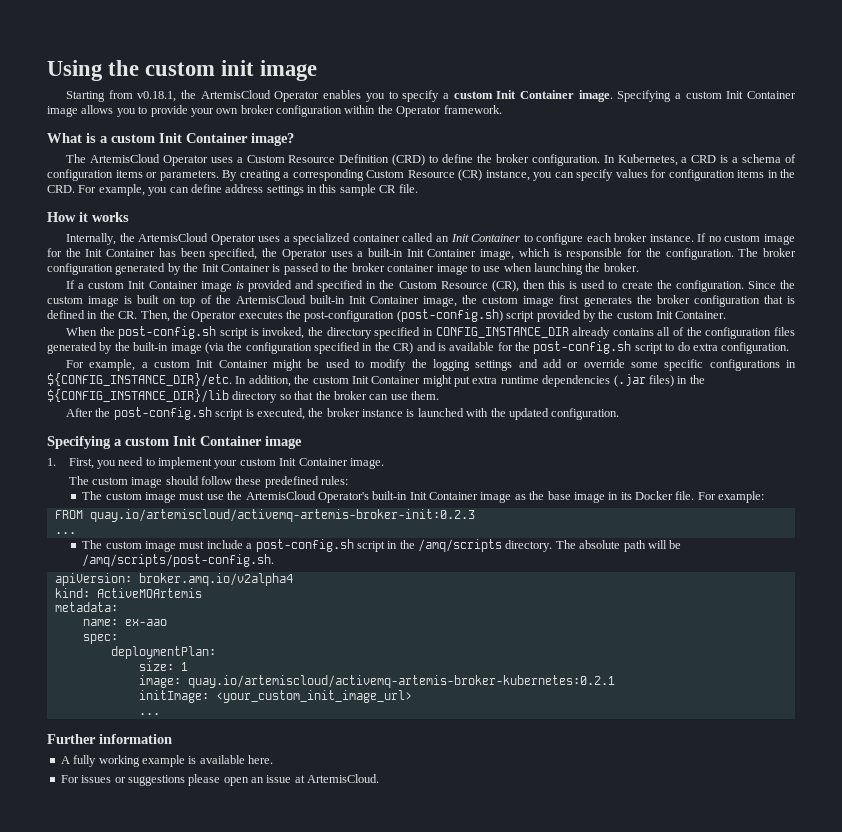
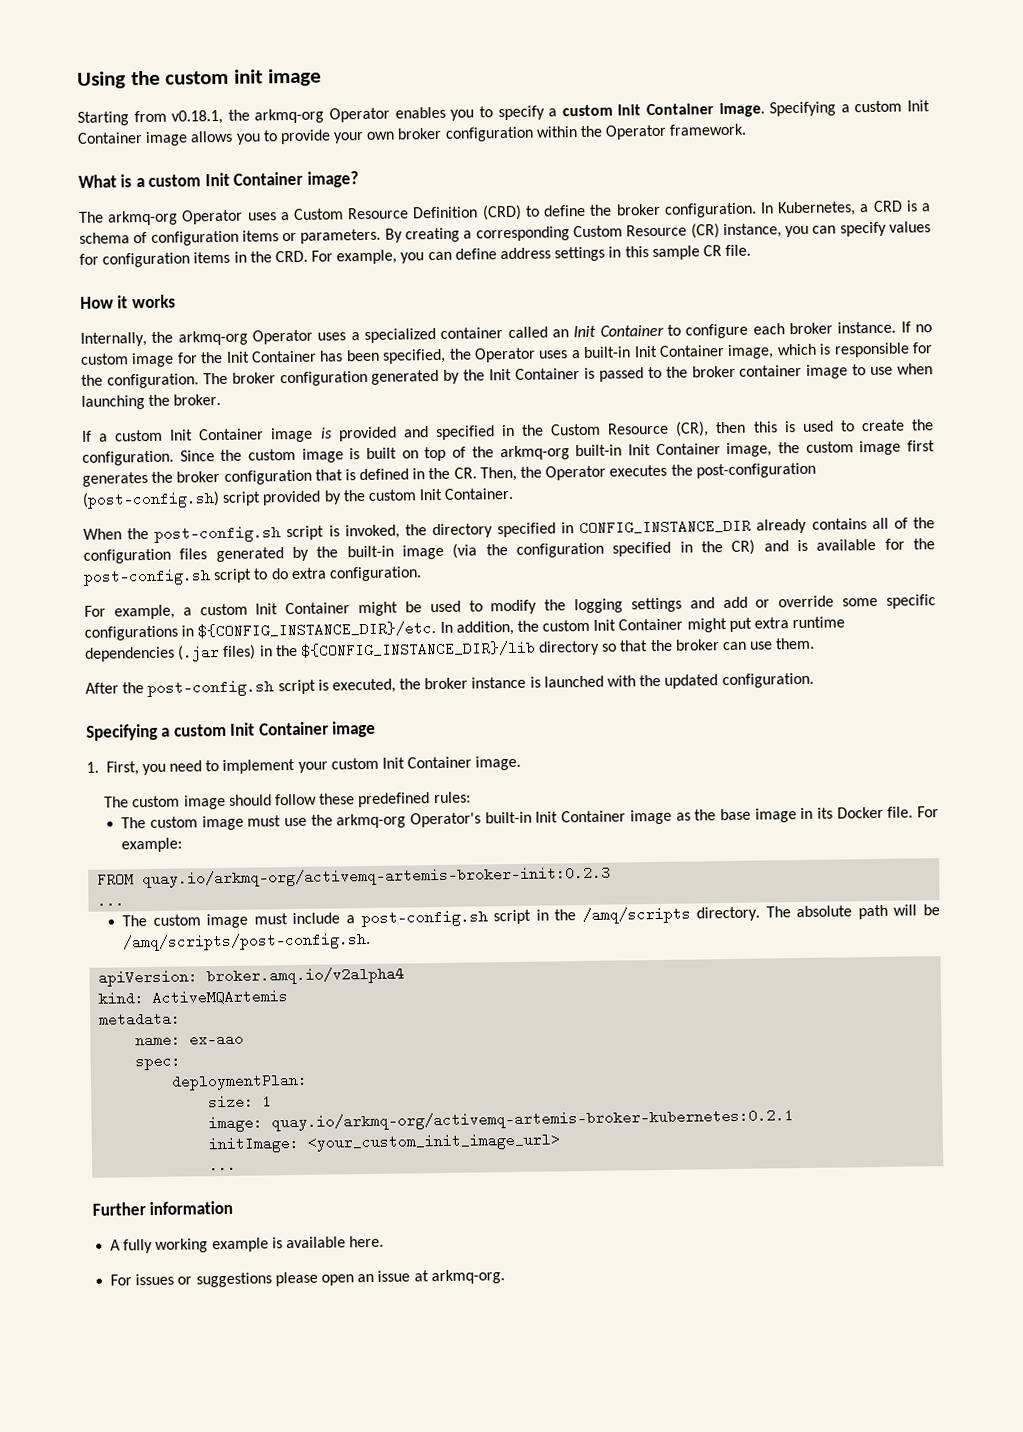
- Starting from v0.18.1, the ArtemisCloud Operator enables you to specify a custom Init Container image.
+ Starting from v0.18.1, the arkmq-org Operator enables you to specify a custom Init Container image.
- The ArtemisCloud Operator uses a Custom Resource Definition (CRD) to define the broker configuration.
+ The arkmq-org Operator uses a Custom Resource Definition (CRD) to define the broker configuration.
- Internally, the ArtemisCloud Operator uses a specialized container called an Init Container to configure each broker instance.
+ Internally, the arkmq-org Operator uses a specialized container called an Init Container to configure each broker instance.
- Since the custom image is built on top of the ArtemisCloud built-in Init Container image, the custom image first generates the broker configuration that is defined in the CR. Then, the Operator executes the post-configuration (post-config.sh) script provided by the custom Init Container.
+ Since the custom image is built on top of the arkmq-org built-in Init Container image, the custom image first generates the broker configuration that is defined in the CR. Then, the Operator executes the post-configuration (post-config.sh) script provided by the custom Init Container.
- The custom image must use the ArtemisCloud Operator's built-in Init Container image as the base image in its Docker file.
+ The custom image must use the arkmq-org Operator's built-in Init Container image as the base image in its Docker file.
- FROM quay.io/artemiscloud/activemq-artemis-broker-init:0.2.3
+ FROM quay.io/arkmq-org/activemq-artemis-broker-init:0.2.3
- image: quay.io/artemiscloud/activemq-artemis-broker-kubernetes:0.2.1
+ image: quay.io/arkmq-org/activemq-artemis-broker-kubernetes:0.2.1
- For issues or suggestions please open an issue at ArtemisCloud.
+ For issues or suggestions please open an issue at arkmq-org.

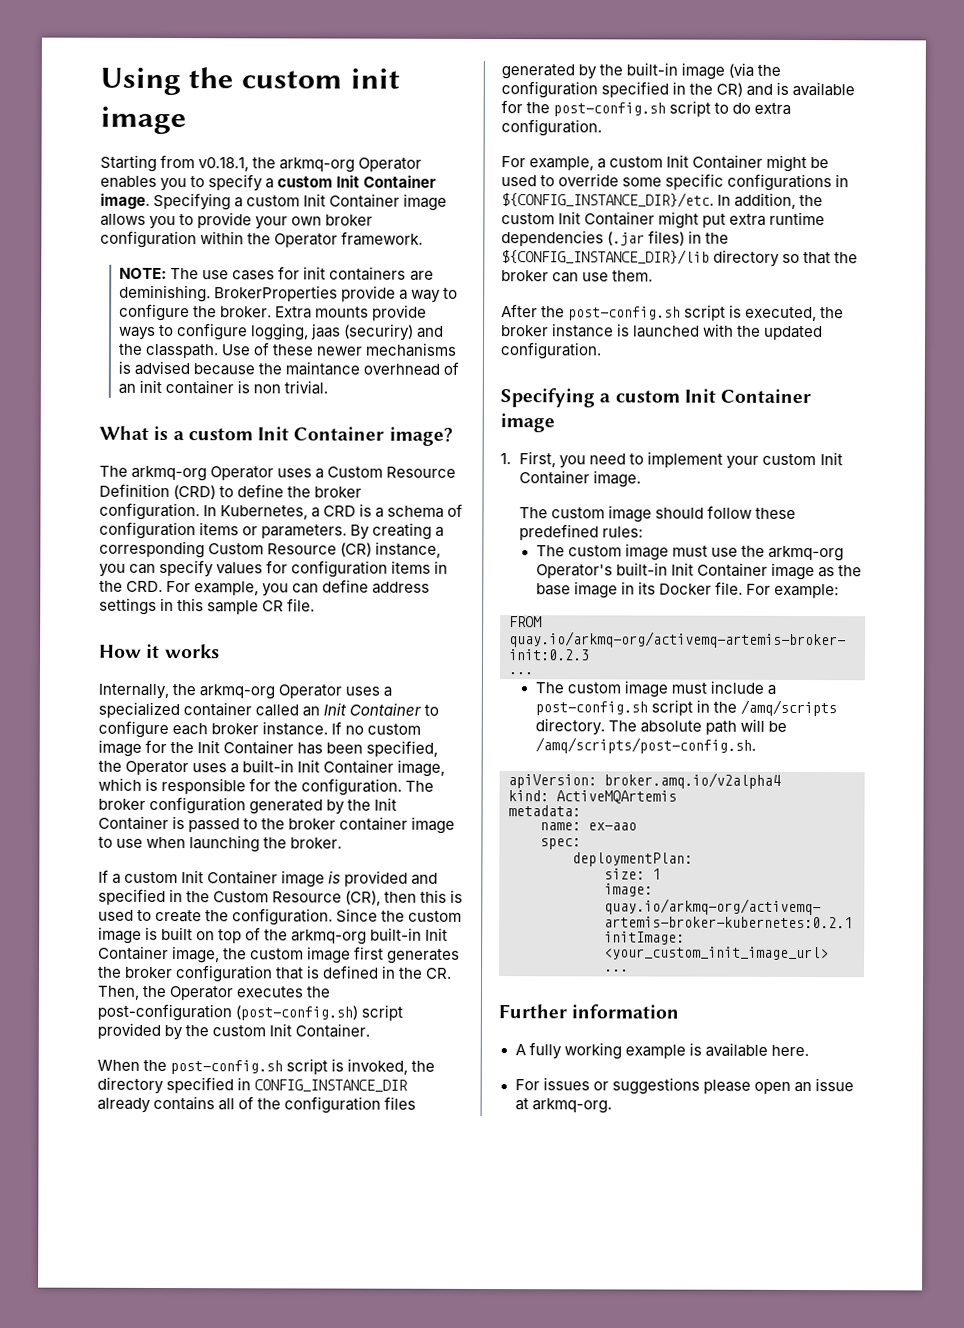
+ NOTE: The use cases for init containers are deminishing. BrokerProperties provide a way to configure the broker. Extra mounts provide ways to configure logging, jaas (securiry) and the classpath. Use of these newer mechanisms is advised because the maintance overhnead of an init container is non trivial.
- For example, a custom Init Container might be used to modify the logging settings and add or override some specific configurations in ${CONFIG_INSTANCE_DIR}/etc.
+ For example, a custom Init Container might be used to override some specific configurations in ${CONFIG_INSTANCE_DIR}/etc.

